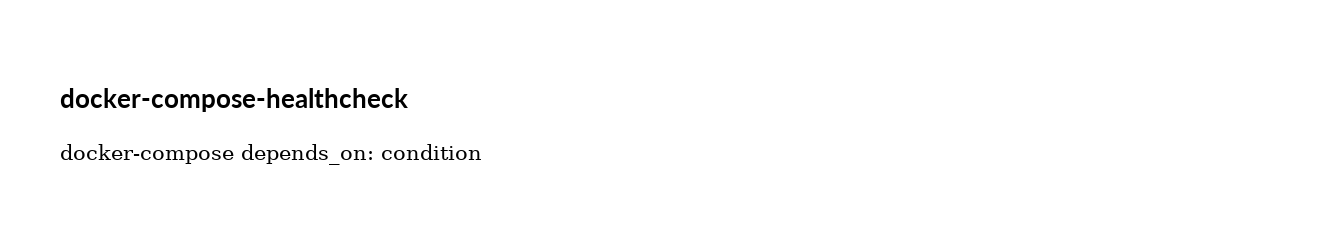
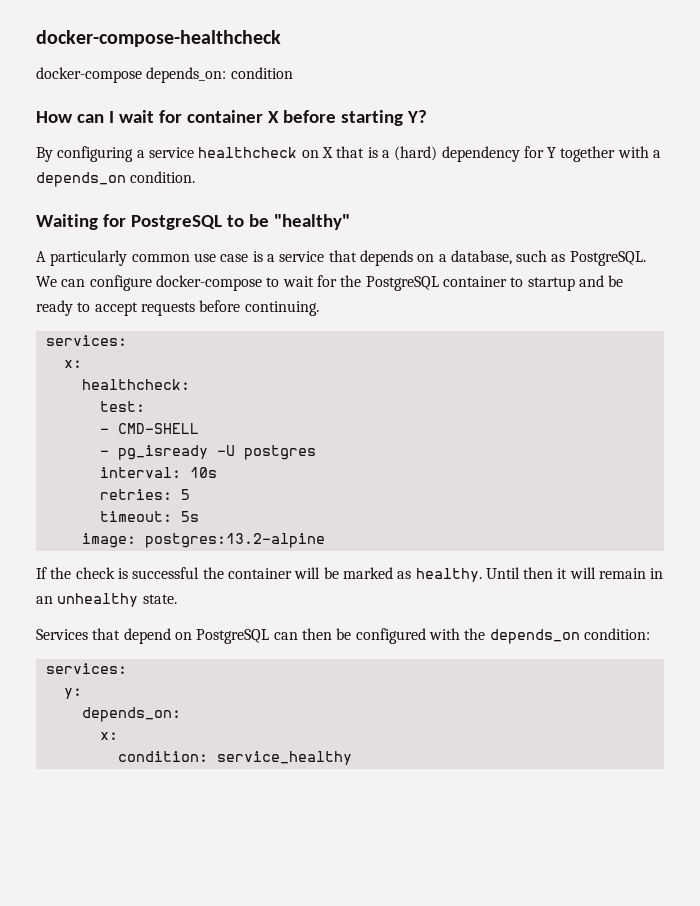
+ How can I wait for container X before starting Y?
+ By configuring a service healthcheck on X that is a (hard) dependency for Y together with a depends_on condition.
+ Waiting for PostgreSQL to be "healthy"
+ A particularly common use case is a service that depends on a database, such as PostgreSQL. We can configure docker-compose to wait for the PostgreSQL container to startup and be ready to accept requests before continuing.
+ services:
+ x:
+ healthcheck:
+ test:
+ - CMD-SHELL
+ - pg_isready -U postgres
+ interval: 10s
+ retries: 5
+ timeout: 5s
+ image: postgres:13.2-alpine
+ If the check is successful the container will be marked as healthy. Until then it will remain in an unhealthy state.
+ Services that depend on PostgreSQL can then be configured with the depends_on condition:
+ services:
+ y:
+ depends_on:
+ x:
+ condition: service_healthy

